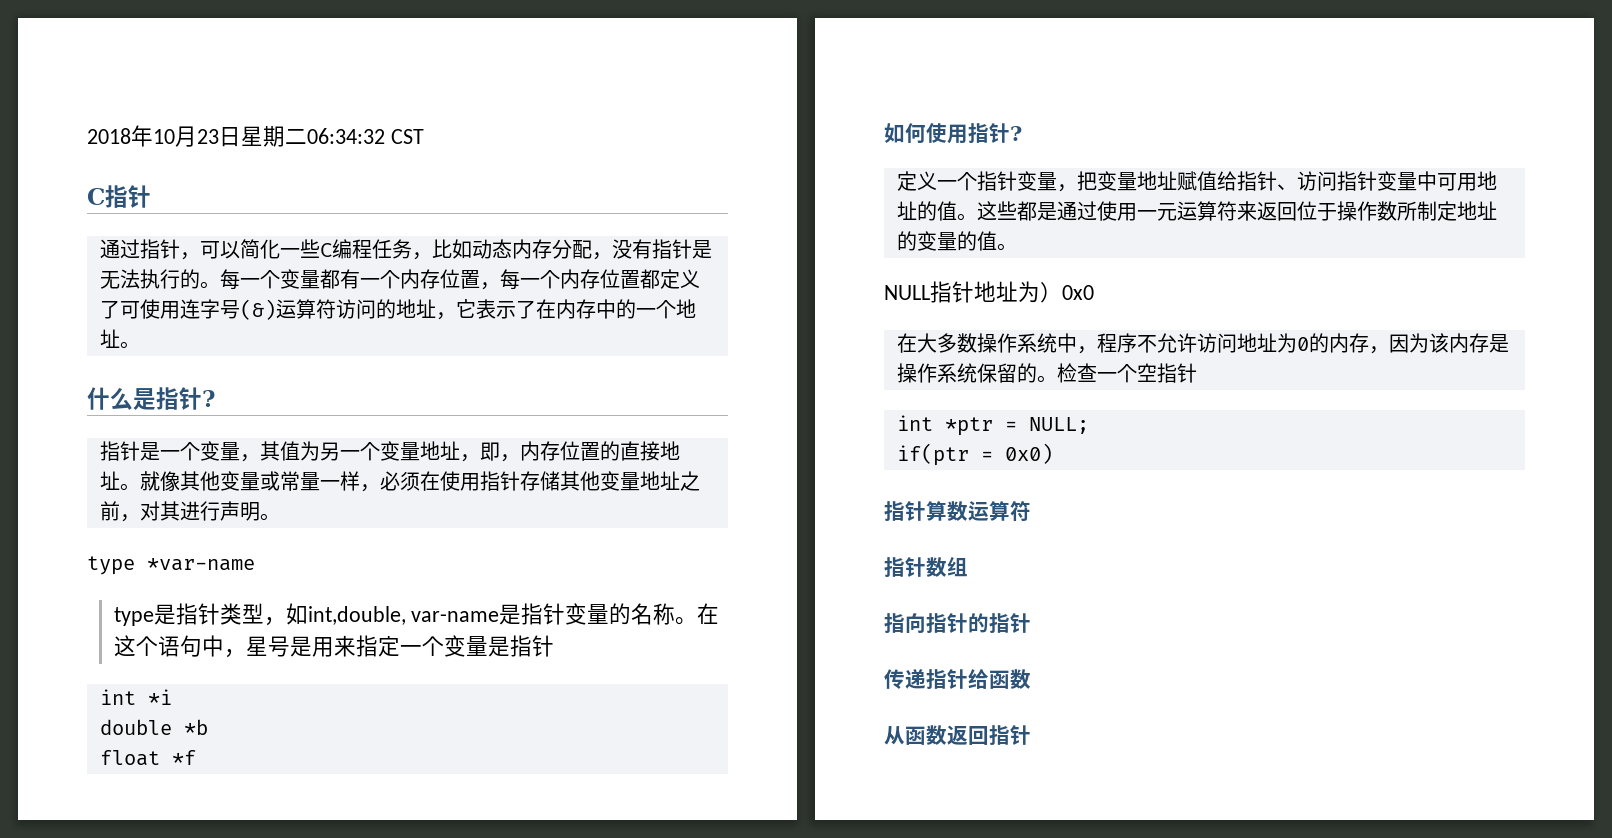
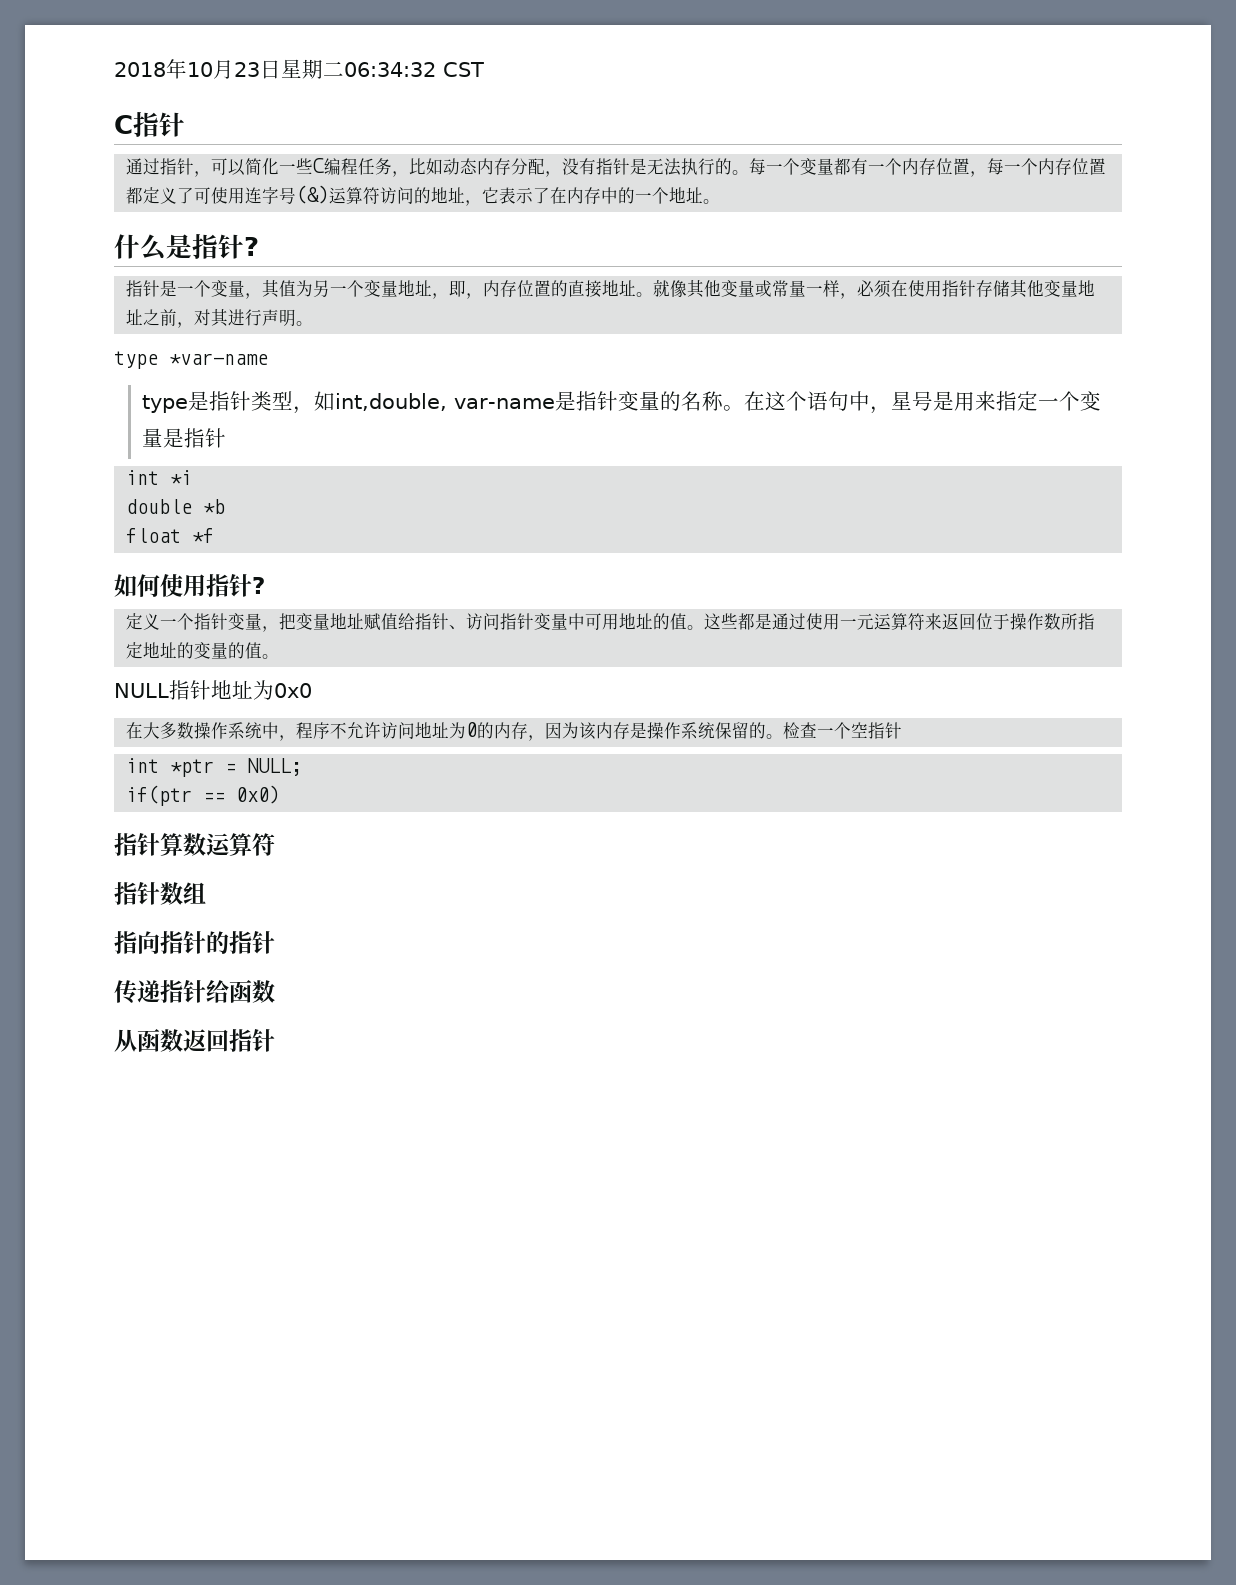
- 这些都是通过使用一元运算符来返回位于操作数所制定地址的变量的值。
+ 这些都是通过使用一元运算符来返回位于操作数所指定地址的变量的值。
- NULL指针地址为）0x0
+ NULL指针地址为0x0
- if(ptr = 0x0)
+ if(ptr == 0x0)

